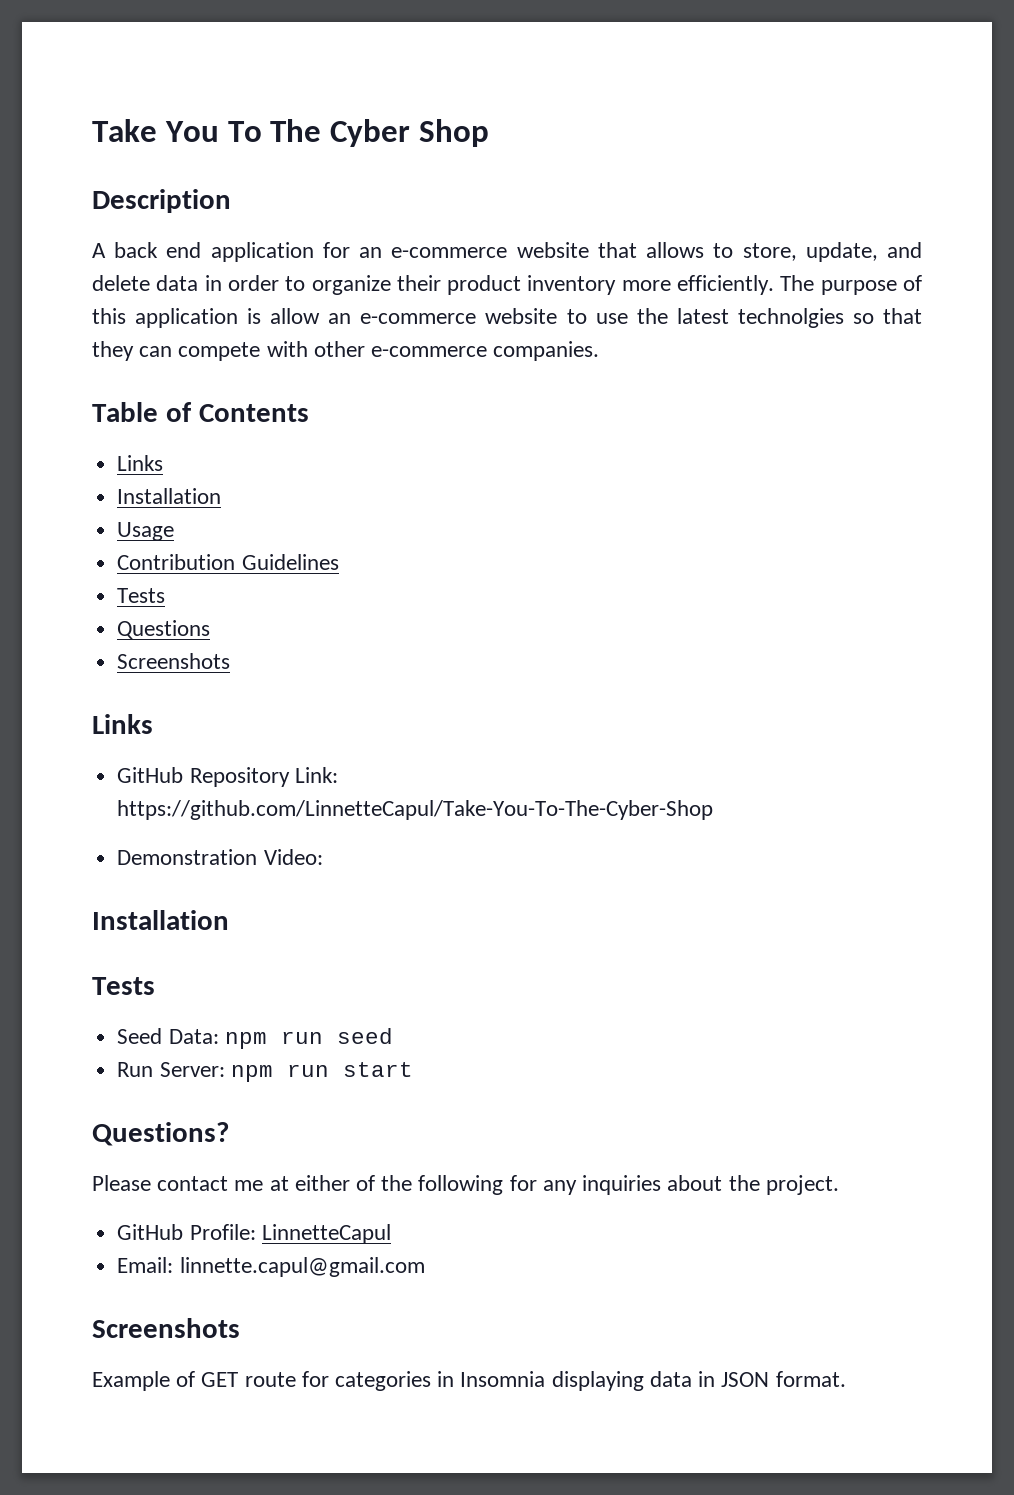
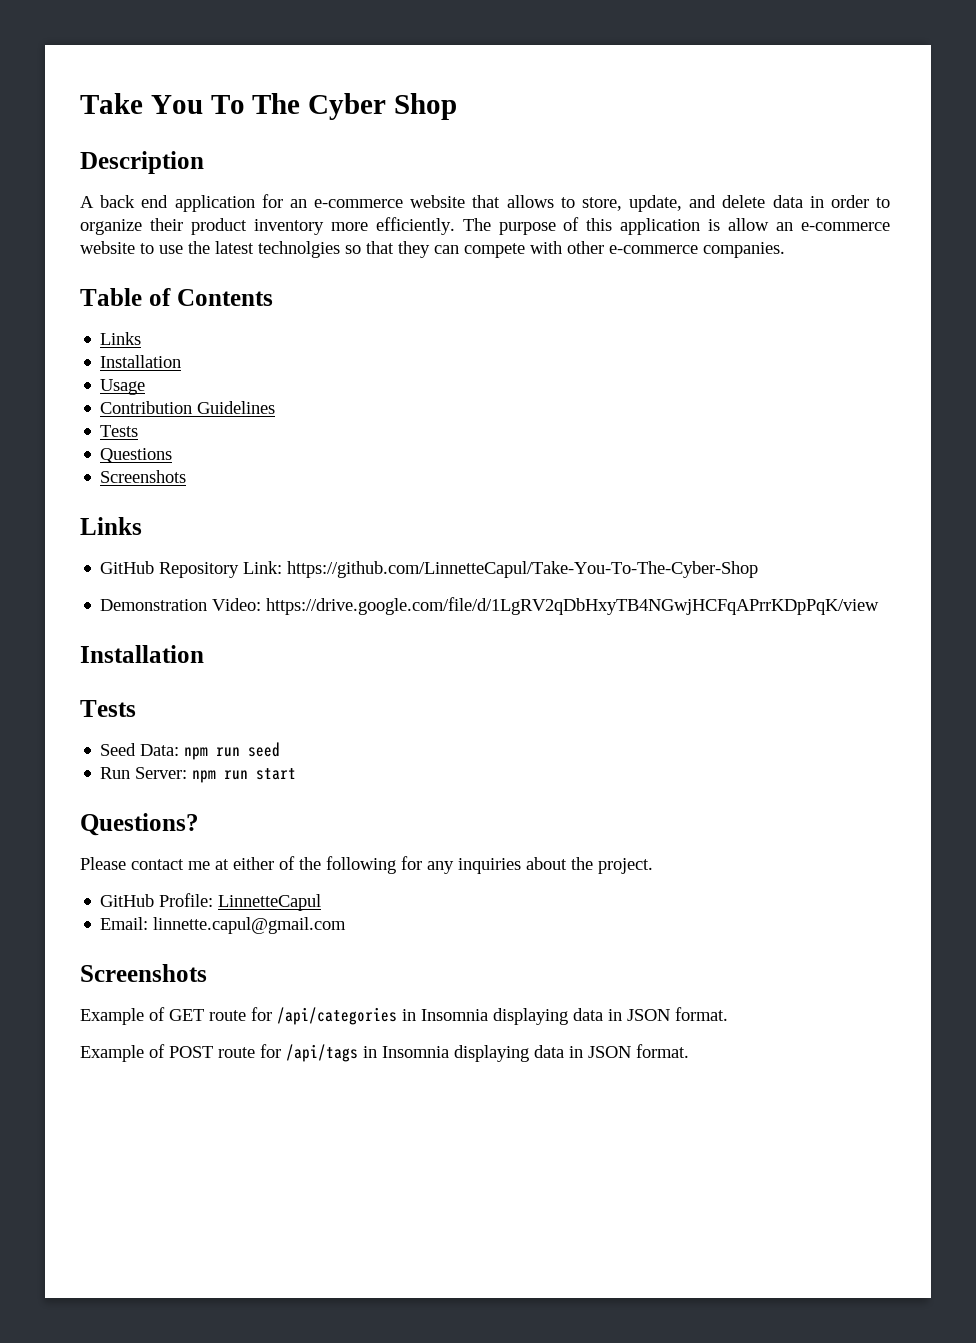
- Demonstration Video:
+ Demonstration Video: https://drive.google.com/file/d/1LgRV2qDbHxyTB4NGwjHCFqAPrrKDpPqK/view
- Example of GET route for categories in Insomnia displaying data in JSON format.
+ Example of GET route for /api/categories in Insomnia displaying data in JSON format.
+ Example of POST route for /api/tags in Insomnia displaying data in JSON format.

